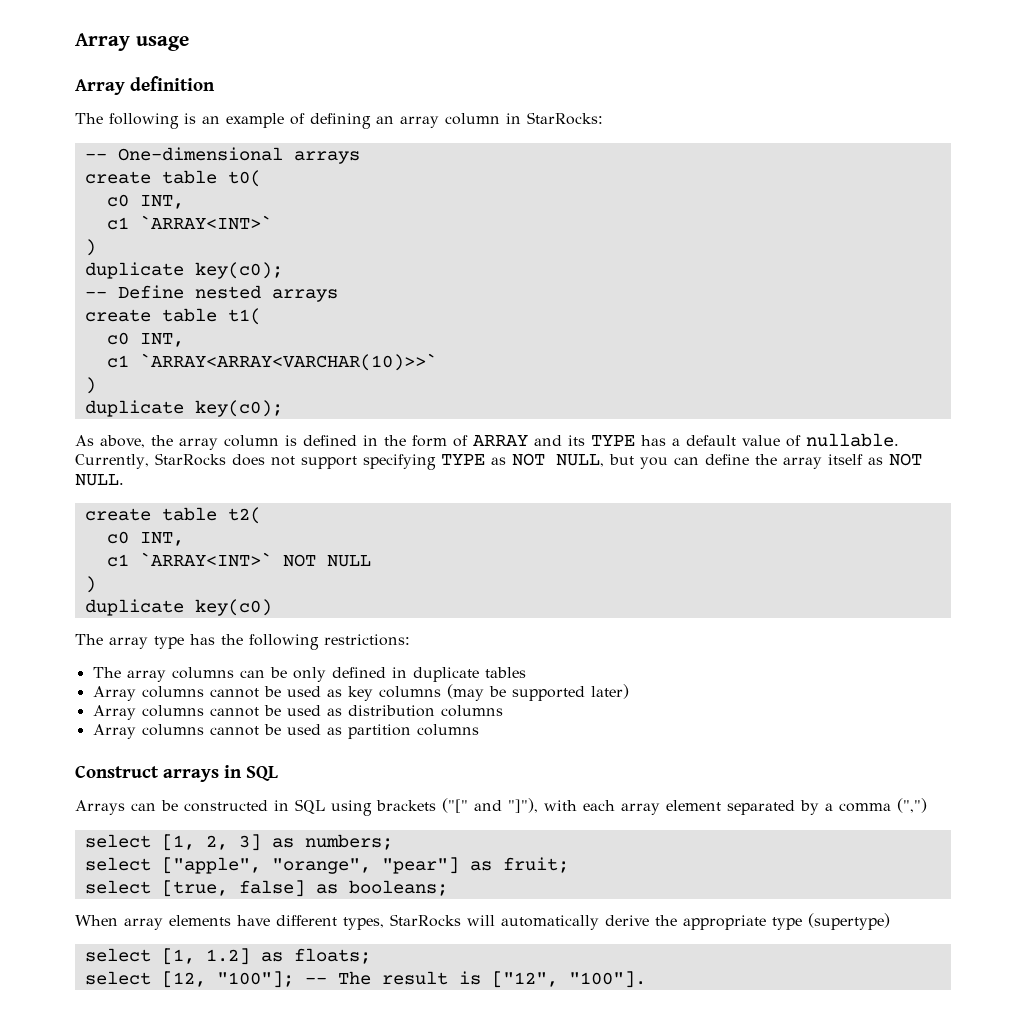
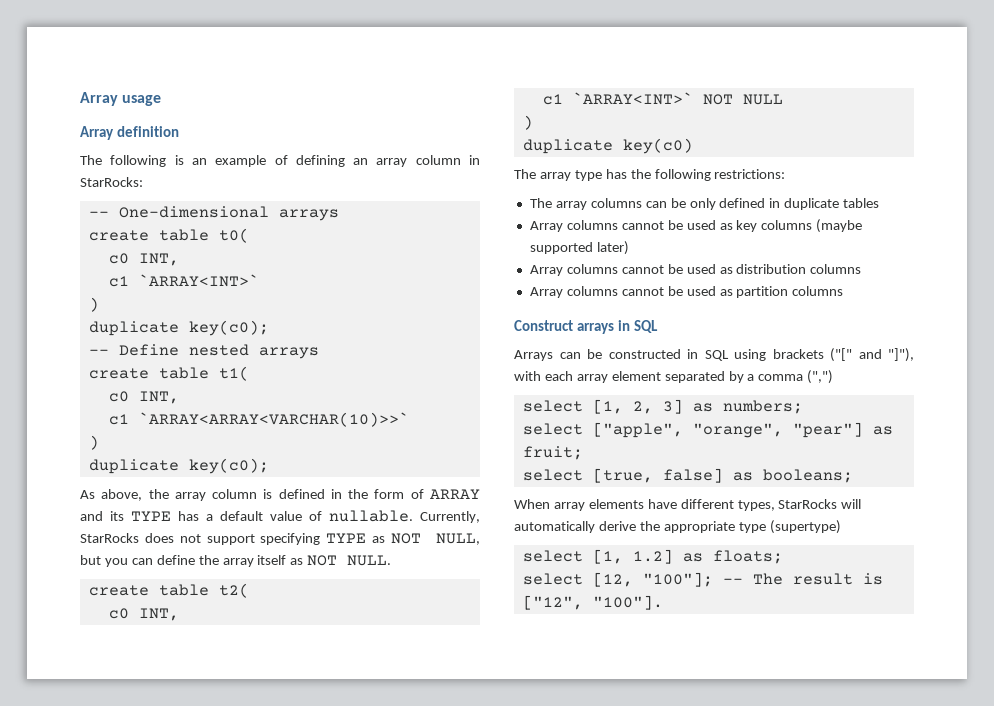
- Array columns cannot be used as key columns (may be supported later)
+ Array columns cannot be used as key columns (maybe supported later)

